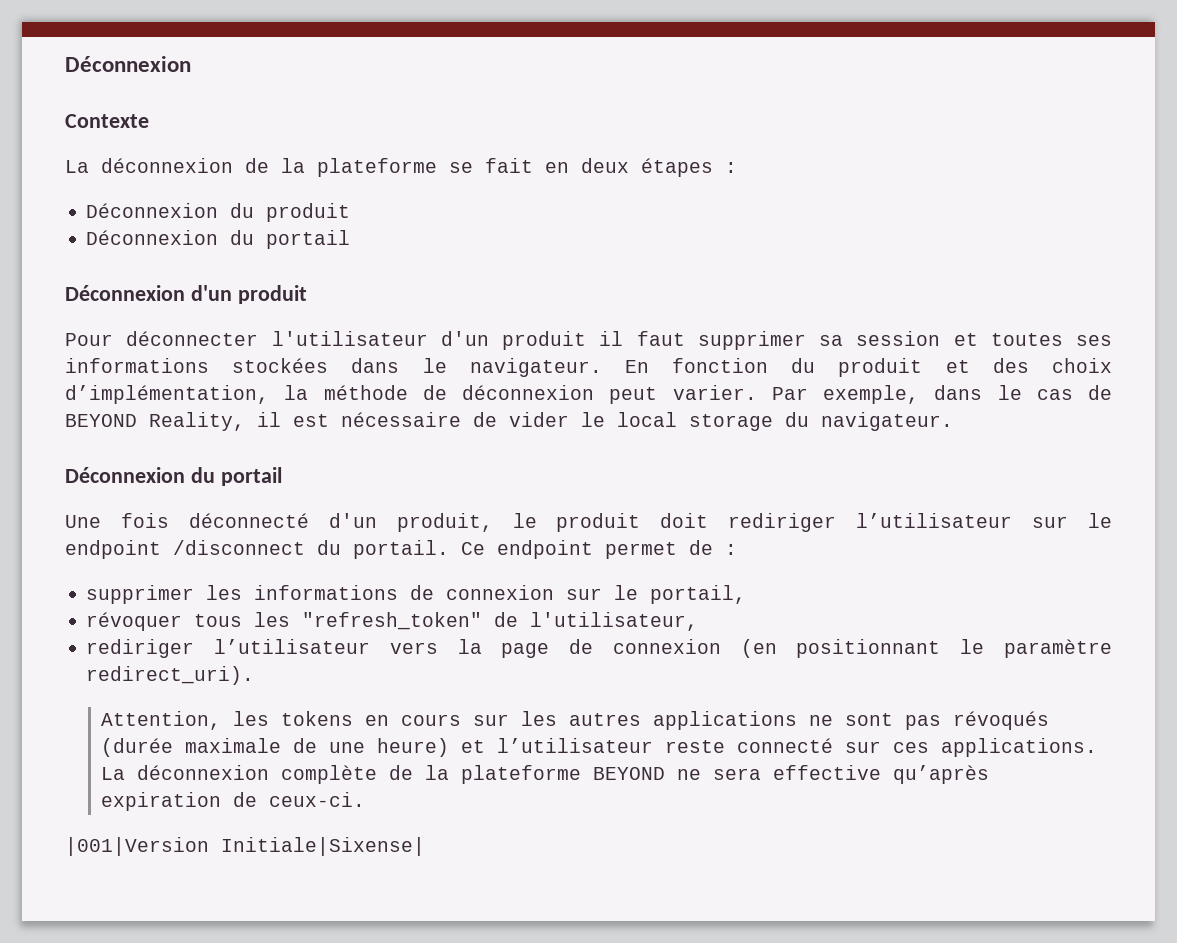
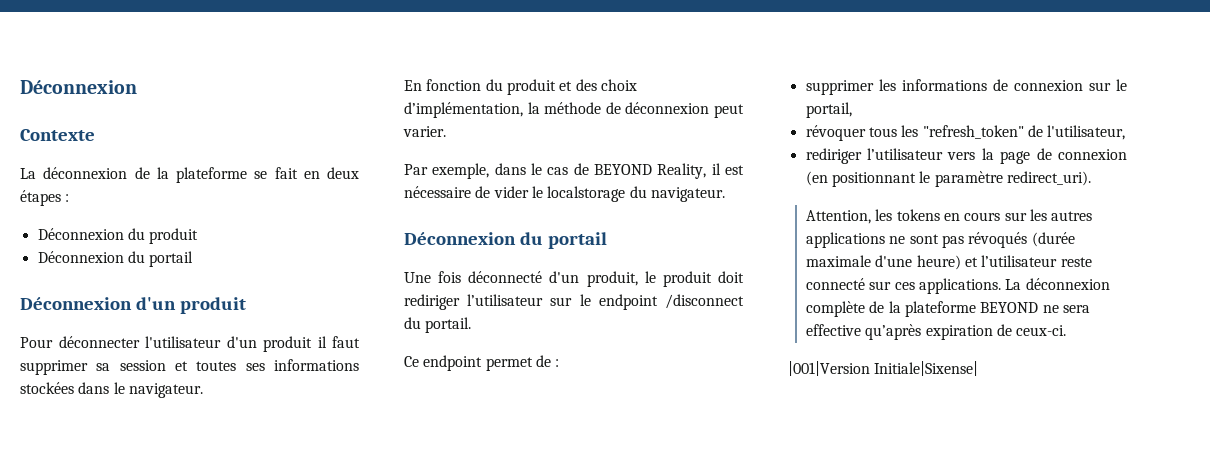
- Pour déconnecter l'utilisateur d'un produit il faut supprimer sa session et toutes ses informations stockées dans le navigateur. En fonction du produit et des choix d’implémentation, la méthode de déconnexion peut varier. Par exemple, dans le cas de BEYOND Reality, il est nécessaire de vider le local storage du navigateur.
+ Pour déconnecter l'utilisateur d'un produit il faut supprimer sa session et toutes ses informations stockées dans le navigateur.
+ En fonction du produit et des choix d’implémentation, la méthode de déconnexion peut varier.
+ Par exemple, dans le cas de BEYOND Reality, il est nécessaire de vider le localstorage du navigateur.
- Une fois déconnecté d'un produit, le produit doit rediriger l’utilisateur sur le endpoint /disconnect du portail. Ce endpoint permet de :
+ Une fois déconnecté d'un produit, le produit doit rediriger l’utilisateur sur le endpoint /disconnect du portail.
+ Ce endpoint permet de :
- Attention, les tokens en cours sur les autres applications ne sont pas révoqués (durée maximale de une heure) et l’utilisateur reste connecté sur ces applications.
+ Attention, les tokens en cours sur les autres applications ne sont pas révoqués (durée maximale d'une heure) et l’utilisateur reste connecté sur ces applications.

